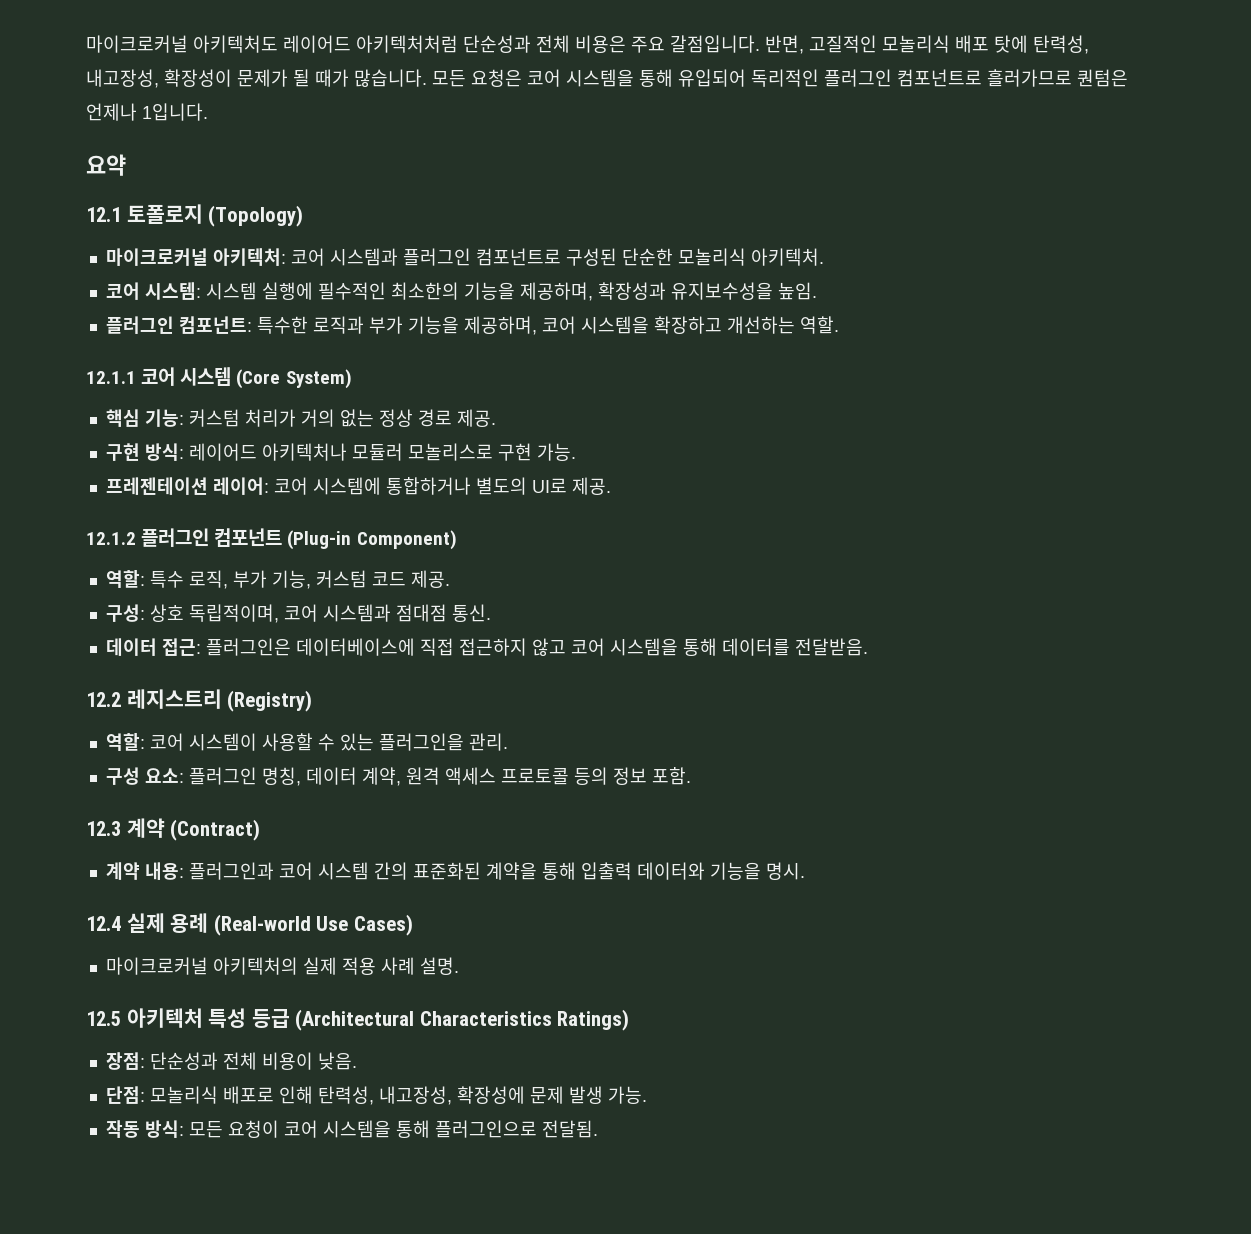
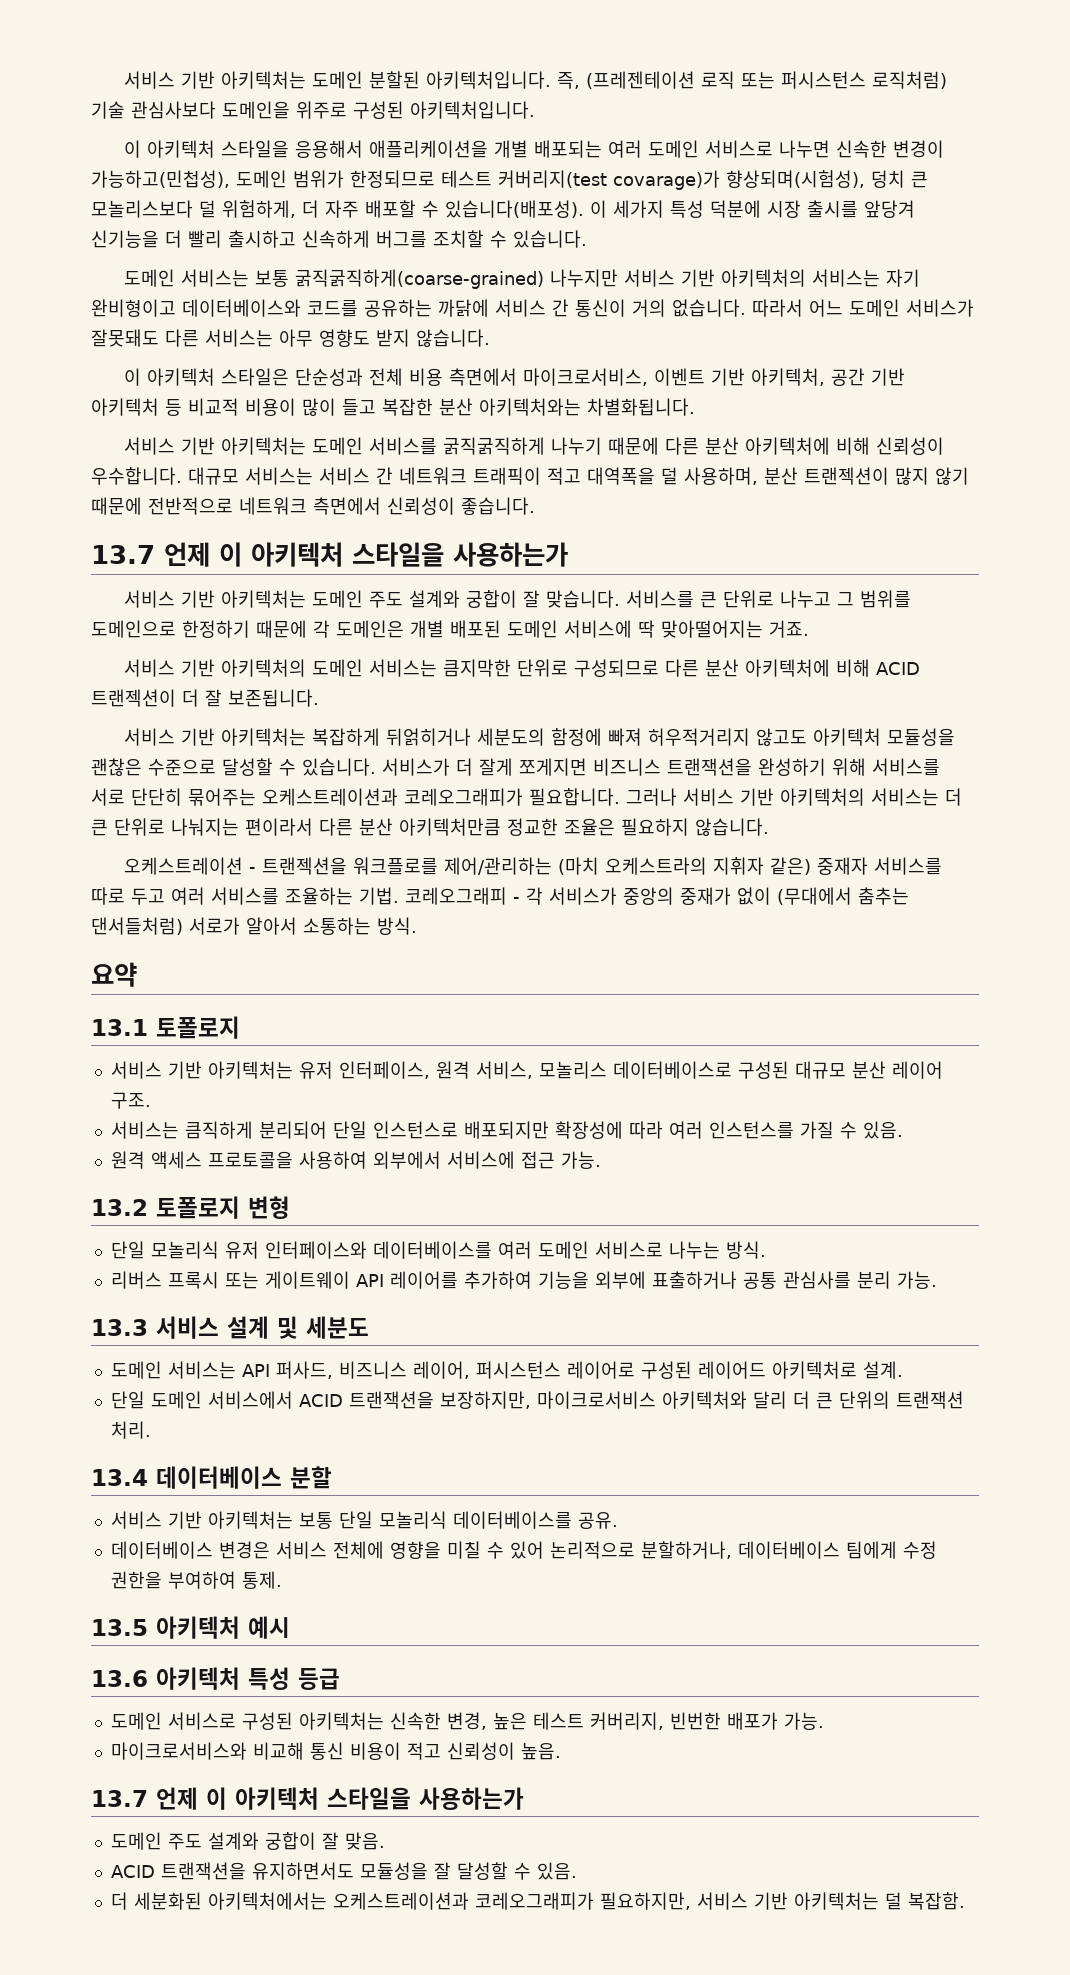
- 마이크로커널 아키텍처도 레이어드 아키텍처처럼 단순성과 전체 비용은 주요 갈점입니다. 반면, 고질적인 모놀리식 배포 탓에 탄력성, 내고장성, 확장성이 문제가 될 때가 많습니다. 모든 요청은 코어 시스템을 통해 유입되어 독리적인 플러그인 컴포넌트로 흘러가므로 퀀텀은 언제나 1입니다.
+ 서비스 기반 아키텍처는 도메인 분할된 아키텍처입니다. 즉, (프레젠테이션 로직 또는 퍼시스턴스 로직처럼) 기술 관심사보다 도메인을 위주로 구성된 아키텍처입니다.
+ 이 아키텍처 스타일을 응용해서 애플리케이션을 개별 배포되는 여러 도메인 서비스로 나누면 신속한 변경이 가능하고(민첩성), 도메인 범위가 한정되므로 테스트 커버리지(test covarage)가 향상되며(시험성), 덩치 큰 모놀리스보다 덜 위험하게, 더 자주 배포할 수 있습니다(배포성). 이 세가지 특성 덕분에 시장 출시를 앞당겨 신기능을 더 빨리 출시하고 신속하게 버그를 조치할 수 있습니다.
+ 도메인 서비스는 보통 굵직굵직하게(coarse-grained) 나누지만 서비스 기반 아키텍처의 서비스는 자기 완비형이고 데이터베이스와 코드를 공유하는 까닭에 서비스 간 통신이 거의 없습니다. 따라서 어느 도메인 서비스가 잘못돼도 다른 서비스는 아무 영향도 받지 않습니다.
+ 이 아키텍처 스타일은 단순성과 전체 비용 측면에서 마이크로서비스, 이벤트 기반 아키텍처, 공간 기반 아키텍처 등 비교적 비용이 많이 들고 복잡한 분산 아키텍처와는 차별화됩니다.
+ 서비스 기반 아키텍처는 도메인 서비스를 굵직굵직하게 나누기 때문에 다른 분산 아키텍처에 비해 신뢰성이 우수합니다. 대규모 서비스는 서비스 간 네트워크 트래픽이 적고 대역폭을 덜 사용하며, 분산 트랜젝션이 많지 않기 때문에 전반적으로 네트워크 측면에서 신뢰성이 좋습니다.
+ 13.7 언제 이 아키텍처 스타일을 사용하는가
+ 서비스 기반 아키텍처는 도메인 주도 설계와 궁합이 잘 맞습니다. 서비스를 큰 단위로 나누고 그 범위를 도메인으로 한정하기 때문에 각 도메인은 개별 배포된 도메인 서비스에 딱 맞아떨어지는 거죠.
+ 서비스 기반 아키텍처의 도메인 서비스는 큼지막한 단위로 구성되므로 다른 분산 아키텍처에 비해 ACID 트랜젝션이 더 잘 보존됩니다.
+ 서비스 기반 아키텍처는 복잡하게 뒤얽히거나 세분도의 함정에 빠져 허우적거리지 않고도 아키텍처 모듈성을 괜찮은 수준으로 달성할 수 있습니다. 서비스가 더 잘게 쪼게지면 비즈니스 트랜잭션을 완성하기 위해 서비스를 서로 단단히 묶어주는 오케스트레이션과 코레오그래피가 필요합니다. 그러나 서비스 기반 아키텍처의 서비스는 더 큰 단위로 나눠지는 편이라서 다른 분산 아키텍처만큼 정교한 조율은 필요하지 않습니다.
+ 오케스트레이션 - 트랜젝션을 워크플로를 제어/관리하는 (마치 오케스트라의 지휘자 같은) 중재자 서비스를 따로 두고 여러 서비스를 조율하는 기법. 코레오그래피 - 각 서비스가 중앙의 중재가 없이 (무대에서 춤추는 댄서들처럼) 서로가 알아서 소통하는 방식.
- 12.1 토폴로지 (Topology)
- 마이크로커널 아키텍처: 코어 시스템과 플러그인 컴포넌트로 구성된 단순한 모놀리식 아키텍처.
- 코어 시스템: 시스템 실행에 필수적인 최소한의 기능을 제공하며, 확장성과 유지보수성을 높임.
- 플러그인 컴포넌트: 특수한 로직과 부가 기능을 제공하며, 코어 시스템을 확장하고 개선하는 역할.
- 12.1.1 코어 시스템 (Core System)
- 핵심 기능: 커스텀 처리가 거의 없는 정상 경로 제공.
- 구현 방식: 레이어드 아키텍처나 모듈러 모놀리스로 구현 가능.
- 프레젠테이션 레이어: 코어 시스템에 통합하거나 별도의 UI로 제공.
- 12.1.2 플러그인 컴포넌트 (Plug-in Component)
- 역할: 특수 로직, 부가 기능, 커스텀 코드 제공.
- 구성: 상호 독립적이며, 코어 시스템과 점대점 통신.
- 데이터 접근: 플러그인은 데이터베이스에 직접 접근하지 않고 코어 시스템을 통해 데이터를 전달받음.
- 12.2 레지스트리 (Registry)
- 역할: 코어 시스템이 사용할 수 있는 플러그인을 관리.
- 구성 요소: 플러그인 명칭, 데이터 계약, 원격 액세스 프로토콜 등의 정보 포함.
- 12.3 계약 (Contract)
- 계약 내용: 플러그인과 코어 시스템 간의 표준화된 계약을 통해 입출력 데이터와 기능을 명시.
- 12.4 실제 용례 (Real-world Use Cases)
- 마이크로커널 아키텍처의 실제 적용 사례 설명.
- 12.5 아키텍처 특성 등급 (Architectural Characteristics Ratings)
- 장점: 단순성과 전체 비용이 낮음.
- 단점: 모놀리식 배포로 인해 탄력성, 내고장성, 확장성에 문제 발생 가능.
- 작동 방식: 모든 요청이 코어 시스템을 통해 플러그인으로 전달됨.
+ 13.1 토폴로지
+ 서비스 기반 아키텍처는 유저 인터페이스, 원격 서비스, 모놀리스 데이터베이스로 구성된 대규모 분산 레이어 구조.
+ 서비스는 큼직하게 분리되어 단일 인스턴스로 배포되지만 확장성에 따라 여러 인스턴스를 가질 수 있음.
+ 원격 액세스 프로토콜을 사용하여 외부에서 서비스에 접근 가능.
+ 13.2 토폴로지 변형
+ 단일 모놀리식 유저 인터페이스와 데이터베이스를 여러 도메인 서비스로 나누는 방식.
+ 리버스 프록시 또는 게이트웨이 API 레이어를 추가하여 기능을 외부에 표출하거나 공통 관심사를 분리 가능.
+ 13.3 서비스 설계 및 세분도
+ 도메인 서비스는 API 퍼사드, 비즈니스 레이어, 퍼시스턴스 레이어로 구성된 레이어드 아키텍처로 설계.
+ 단일 도메인 서비스에서 ACID 트랜잭션을 보장하지만, 마이크로서비스 아키텍처와 달리 더 큰 단위의 트랜잭션 처리.
+ 13.4 데이터베이스 분할
+ 서비스 기반 아키텍처는 보통 단일 모놀리식 데이터베이스를 공유.
+ 데이터베이스 변경은 서비스 전체에 영향을 미칠 수 있어 논리적으로 분할하거나, 데이터베이스 팀에게 수정 권한을 부여하여 통제.
+ 13.5 아키텍처 예시
+ 13.6 아키텍처 특성 등급
+ 도메인 서비스로 구성된 아키텍처는 신속한 변경, 높은 테스트 커버리지, 빈번한 배포가 가능.
+ 마이크로서비스와 비교해 통신 비용이 적고 신뢰성이 높음.
+ 13.7 언제 이 아키텍처 스타일을 사용하는가
+ 도메인 주도 설계와 궁합이 잘 맞음.
+ ACID 트랜잭션을 유지하면서도 모듈성을 잘 달성할 수 있음.
+ 더 세분화된 아키텍처에서는 오케스트레이션과 코레오그래피가 필요하지만, 서비스 기반 아키텍처는 덜 복잡함.

